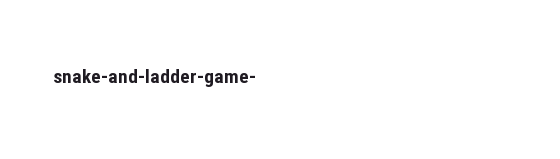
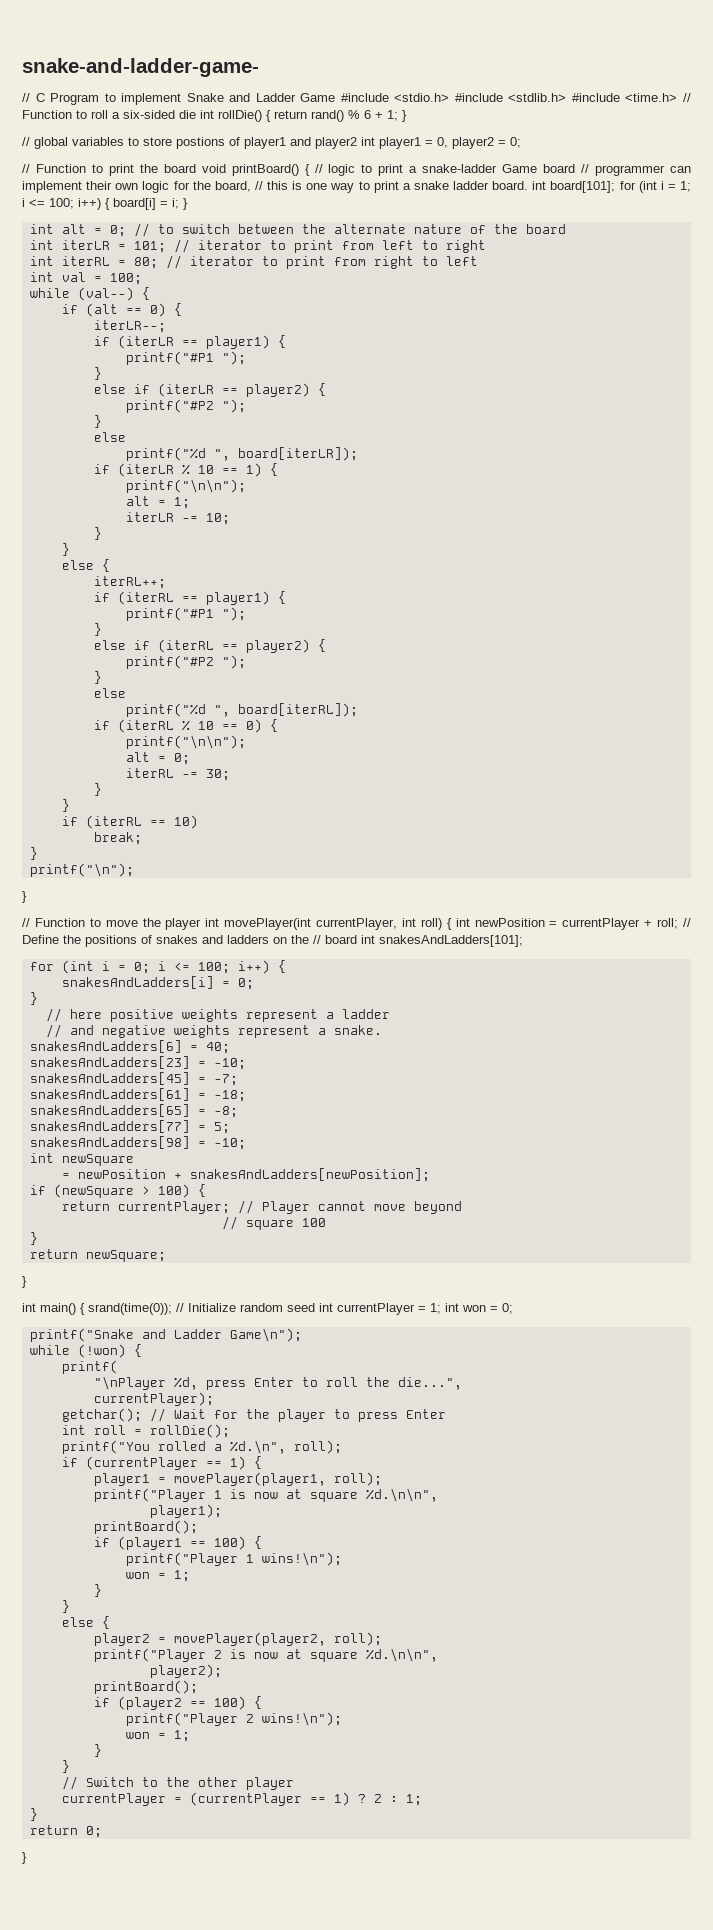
+ // C Program to implement Snake and Ladder Game #include <stdio.h> #include <stdlib.h> #include <time.h> // Function to roll a six-sided die int rollDie() { return rand() % 6 + 1; }
+ // global variables to store postions of player1 and player2 int player1 = 0, player2 = 0;
+ // Function to print the board void printBoard() { // logic to print a snake-ladder Game board // programmer can implement their own logic for the board, // this is one way to print a snake ladder board. int board[101]; for (int i = 1; i <= 100; i++) { board[i] = i; }
+ int alt = 0; // to switch between the alternate nature of the board
+ int iterLR = 101; // iterator to print from left to right
+ int iterRL = 80; // iterator to print from right to left
+ int val = 100;
+ while (val--) {
+ if (alt == 0) {
+ iterLR--;
+ if (iterLR == player1) {
+ printf("#P1 ");
+ }
+ else if (iterLR == player2) {
+ printf("#P2 ");
+ }
+ else
+ printf("%d ", board[iterLR]);
+ if (iterLR % 10 == 1) {
+ printf("\n\n");
+ alt = 1;
+ iterLR -= 10;
+ }
+ }
+ else {
+ iterRL++;
+ if (iterRL == player1) {
+ printf("#P1 ");
+ }
+ else if (iterRL == player2) {
+ printf("#P2 ");
+ }
+ else
+ printf("%d ", board[iterRL]);
+ if (iterRL % 10 == 0) {
+ printf("\n\n");
+ alt = 0;
+ iterRL -= 30;
+ }
+ }
+ if (iterRL == 10)
+ break;
+ }
+ printf("\n");
+ }
+ // Function to move the player int movePlayer(int currentPlayer, int roll) { int newPosition = currentPlayer + roll; // Define the positions of snakes and ladders on the // board int snakesAndLadders[101];
+ for (int i = 0; i <= 100; i++) {
+ snakesAndLadders[i] = 0;
+ }
+ // here positive weights represent a ladder
+ // and negative weights represent a snake.
+ snakesAndLadders[6] = 40;
+ snakesAndLadders[23] = -10;
+ snakesAndLadders[45] = -7;
+ snakesAndLadders[61] = -18;
+ snakesAndLadders[65] = -8;
+ snakesAndLadders[77] = 5;
+ snakesAndLadders[98] = -10;
+ int newSquare
+ = newPosition + snakesAndLadders[newPosition];
+ if (newSquare > 100) {
+ return currentPlayer; // Player cannot move beyond
+ // square 100
+ }
+ return newSquare;
+ }
+ int main() { srand(time(0)); // Initialize random seed int currentPlayer = 1; int won = 0;
+ printf("Snake and Ladder Game\n");
+ while (!won) {
+ printf(
+ "\nPlayer %d, press Enter to roll the die...",
+ currentPlayer);
+ getchar(); // Wait for the player to press Enter
+ int roll = rollDie();
+ printf("You rolled a %d.\n", roll);
+ if (currentPlayer == 1) {
+ player1 = movePlayer(player1, roll);
+ printf("Player 1 is now at square %d.\n\n",
+ player1);
+ printBoard();
+ if (player1 == 100) {
+ printf("Player 1 wins!\n");
+ won = 1;
+ }
+ }
+ else {
+ player2 = movePlayer(player2, roll);
+ printf("Player 2 is now at square %d.\n\n",
+ player2);
+ printBoard();
+ if (player2 == 100) {
+ printf("Player 2 wins!\n");
+ won = 1;
+ }
+ }
+ // Switch to the other player
+ currentPlayer = (currentPlayer == 1) ? 2 : 1;
+ }
+ return 0;
+ }

